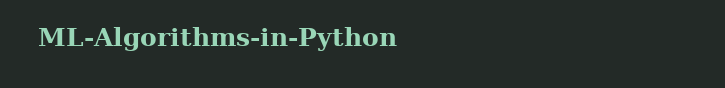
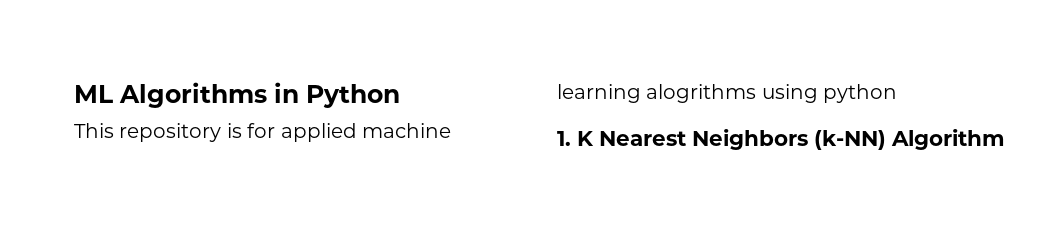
- ML-Algorithms-in-Python
+ ML Algorithms in Python
+ This repository is for applied machine learning alogrithms using python
+ 1. K Nearest Neighbors (k-NN) Algorithm

